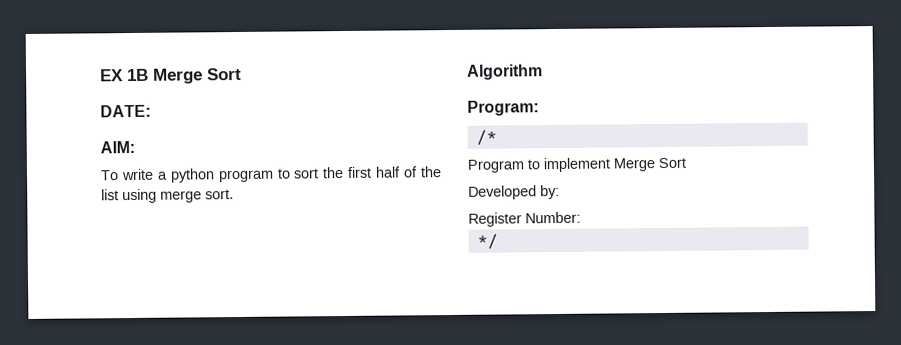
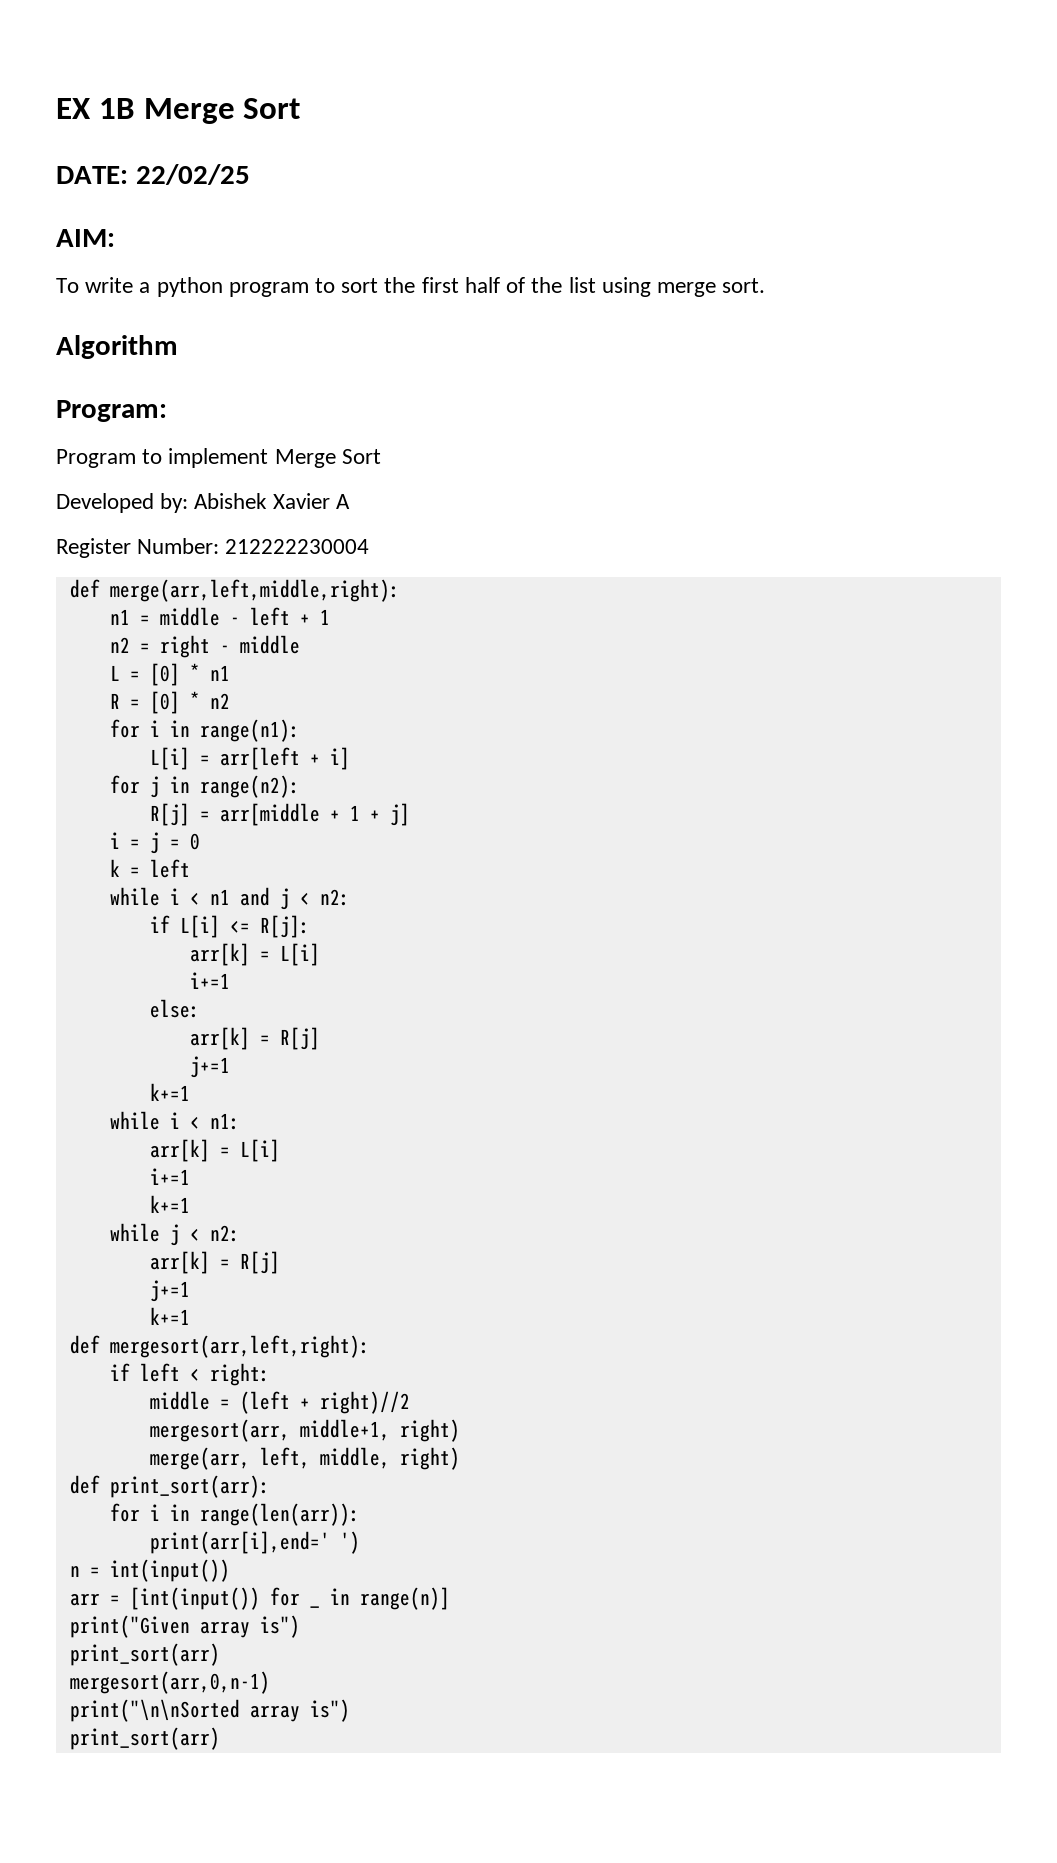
- DATE:
+ DATE: 22/02/25
- /*
- Developed by:
+ Developed by: Abishek Xavier A
- Register Number:
- */
+ Register Number: 212222230004
+ def merge(arr,left,middle,right):
+ n1 = middle - left + 1
+ n2 = right - middle
+ L = [0] * n1
+ R = [0] * n2
+ for i in range(n1):
+ L[i] = arr[left + i]
+ for j in range(n2):
+ R[j] = arr[middle + 1 + j]
+ i = j = 0
+ k = left
+ while i < n1 and j < n2:
+ if L[i] <= R[j]:
+ arr[k] = L[i]
+ i+=1
+ else:
+ arr[k] = R[j]
+ j+=1
+ k+=1
+ while i < n1:
+ arr[k] = L[i]
+ i+=1
+ k+=1
+ while j < n2:
+ arr[k] = R[j]
+ j+=1
+ k+=1
+ def mergesort(arr,left,right):
+ if left < right:
+ middle = (left + right)//2
+ mergesort(arr, middle+1, right)
+ merge(arr, left, middle, right)
+ def print_sort(arr):
+ for i in range(len(arr)):
+ print(arr[i],end=' ')
+ n = int(input())
+ arr = [int(input()) for _ in range(n)]
+ print("Given array is")
+ print_sort(arr)
+ mergesort(arr,0,n-1)
+ print("\n\nSorted array is")
+ print_sort(arr)

